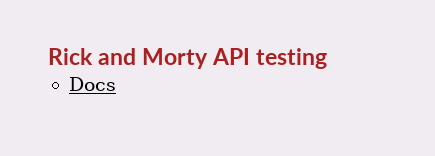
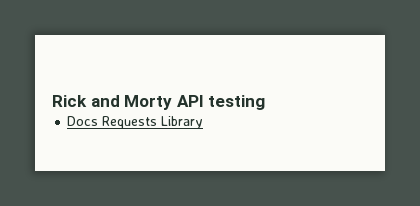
- Docs
+ Docs Requests Library

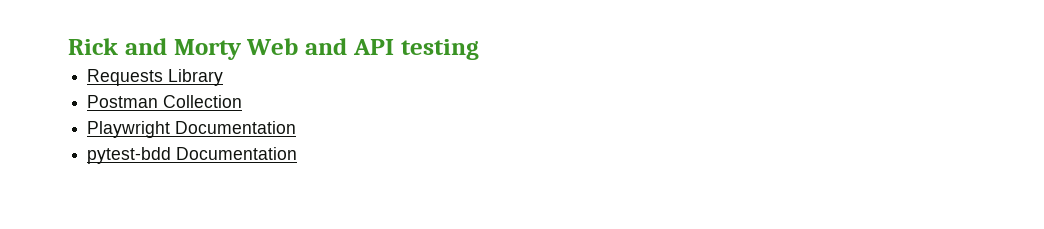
- Rick and Morty API testing
+ Rick and Morty Web and API testing
- Docs Requests Library
+ Requests Library
+ Postman Collection
+ Playwright Documentation
+ pytest-bdd Documentation

